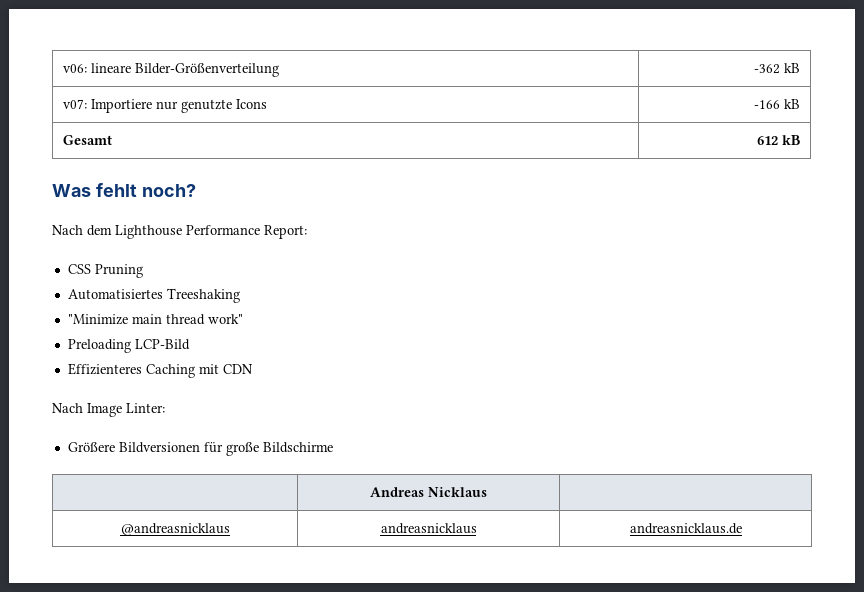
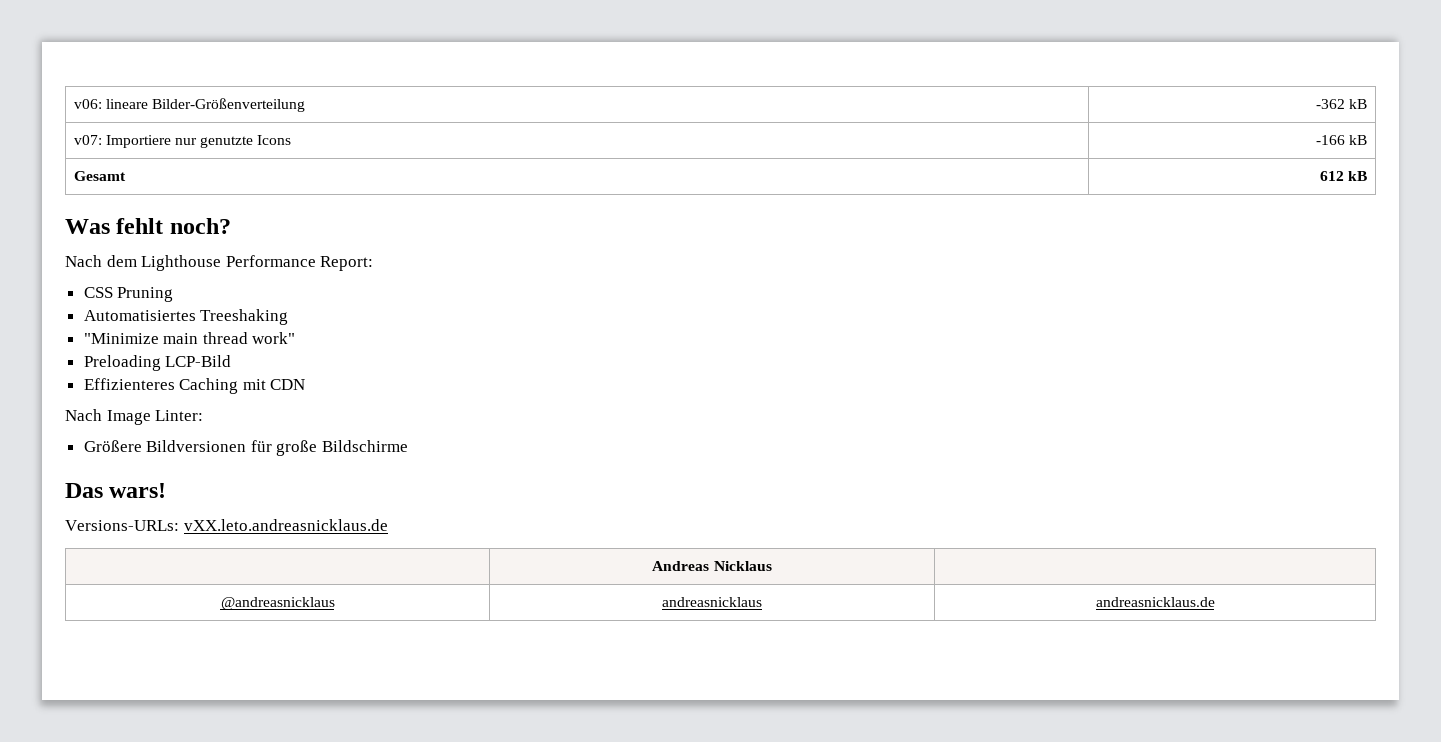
+ Das wars!
+ Versions-URLs: vXX.leto.andreasnicklaus.de

